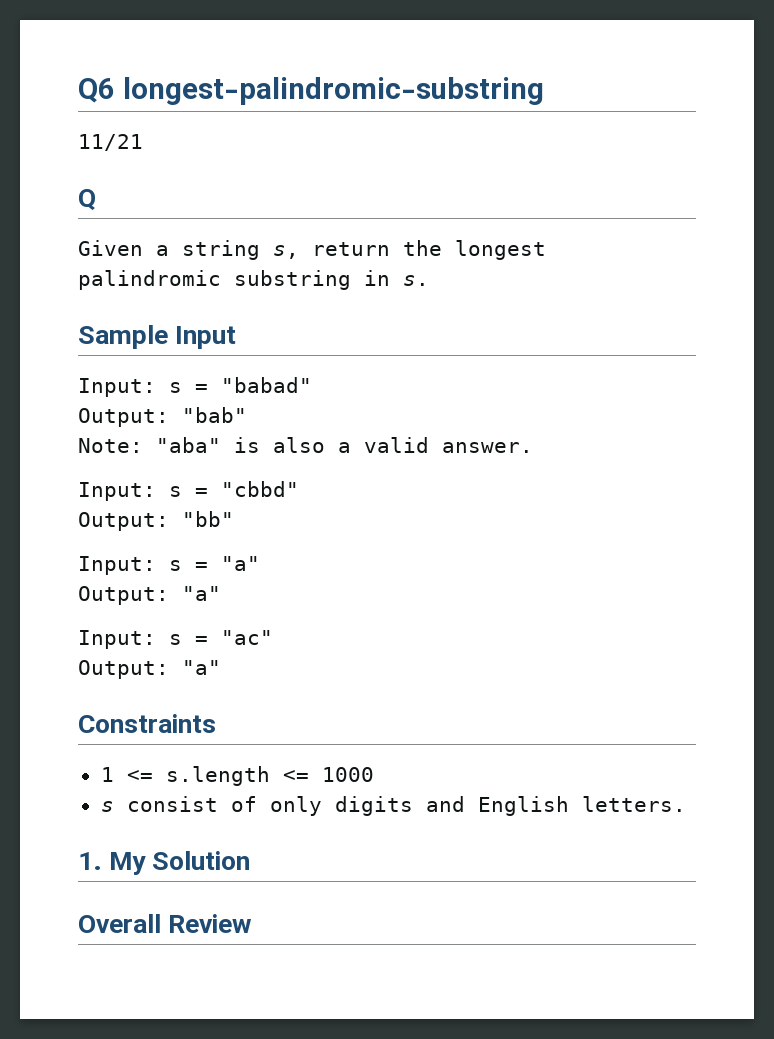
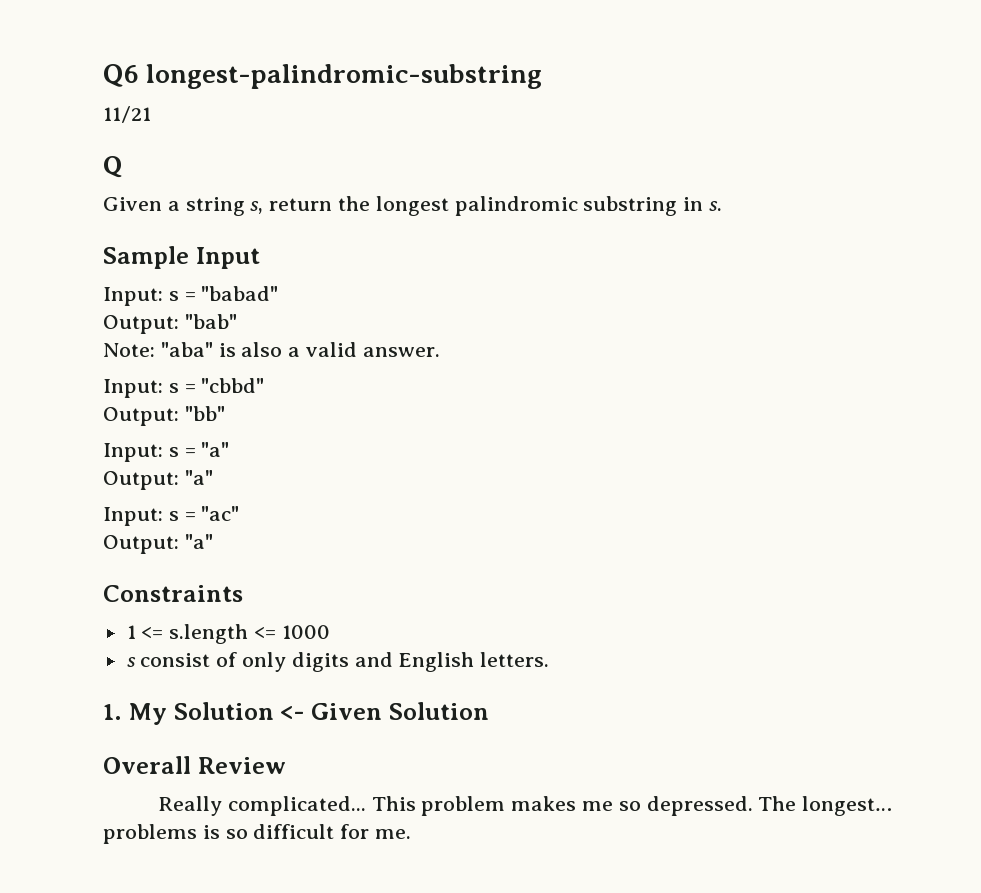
- 1. My Solution
+ 1. My Solution <- Given Solution
+ Really complicated... This problem makes me so depressed. The longest… problems is so difficult for me.

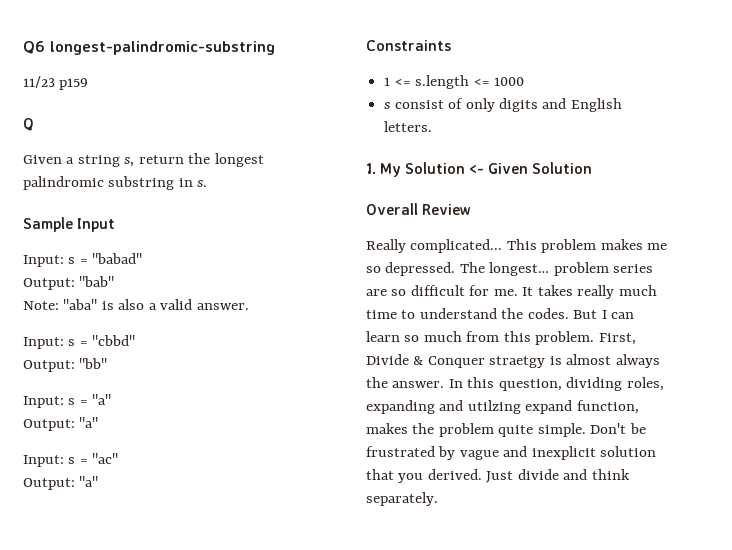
- 11/21
+ 11/23 p159
- The longest… problems is so difficult for me.
+ The longest… problem series are so difficult for me.
+ It takes really much time to understand the codes. But I can learn so much from this problem. First, Divide & Conquer straetgy is almost always the answer. In this question, dividing roles, expanding and utilzing expand function, makes the problem quite simple. Don't be frustrated by vague and inexplicit solution that you derived. Just divide and think separately.

